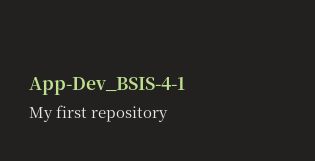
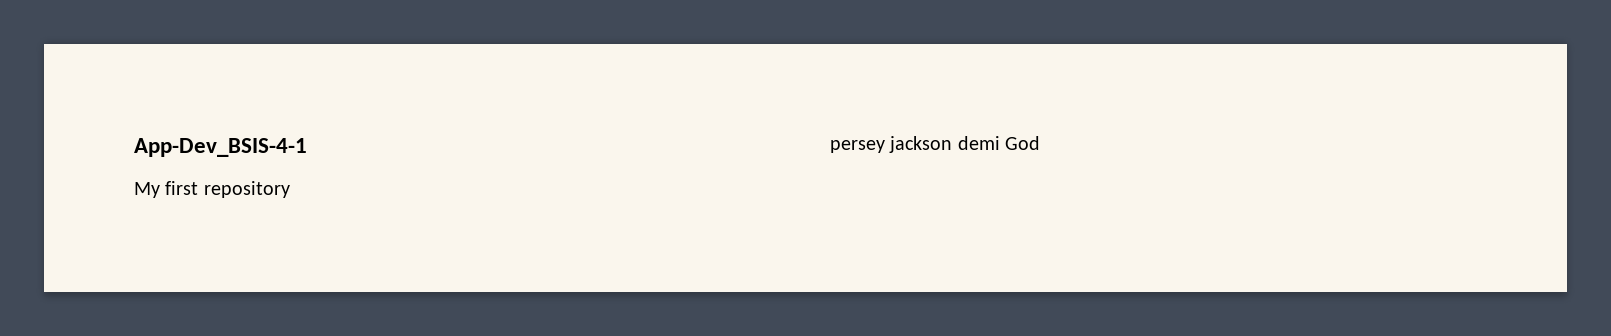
+ persey jackson demi God

